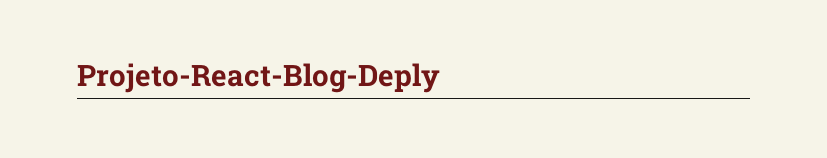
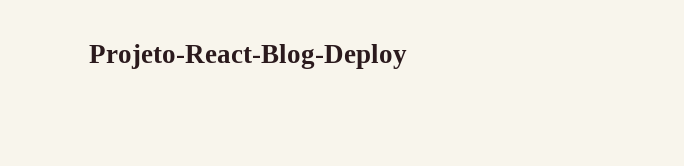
- Projeto-React-Blog-Deply
+ Projeto-React-Blog-Deploy

